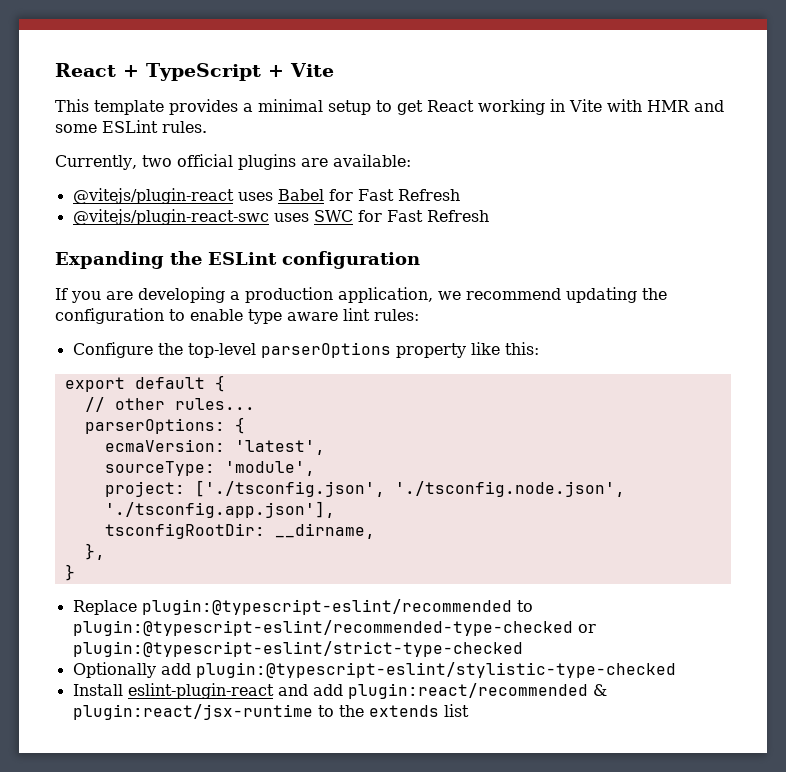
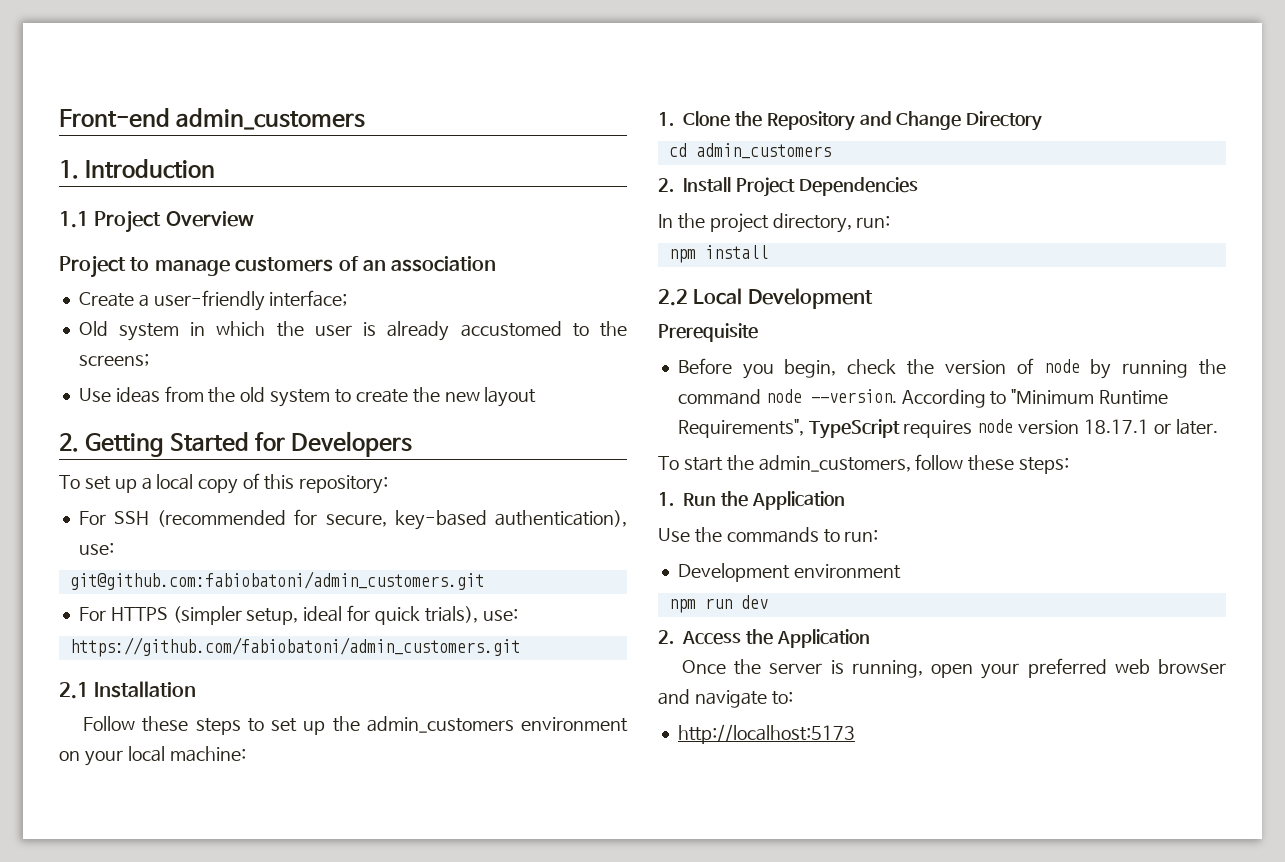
- React + TypeScript + Vite
- This template provides a minimal setup to get React working in Vite with HMR and some ESLint rules.
- Currently, two official plugins are available:
- @vitejs/plugin-react uses Babel for Fast Refresh
- @vitejs/plugin-react-swc uses SWC for Fast Refresh
- Expanding the ESLint configuration
- If you are developing a production application, we recommend updating the configuration to enable type aware lint rules:
- Configure the top-level parserOptions property like this:
- export default {
- // other rules...
- parserOptions: {
- ecmaVersion: 'latest',
- sourceType: 'module',
- project: ['./tsconfig.json', './tsconfig.node.json', './tsconfig.app.json'],
- tsconfigRootDir: __dirname,
- },
- }
- Replace plugin:@typescript-eslint/recommended to plugin:@typescript-eslint/recommended-type-checked or plugin:@typescript-eslint/strict-type-checked
- Optionally add plugin:@typescript-eslint/stylistic-type-checked
- Install eslint-plugin-react and add plugin:react/recommended & plugin:react/jsx-runtime to the extends list
+ Front-end admin_customers
+ 1. Introduction
+ 1.1 Project Overview
+ Project to manage customers of an association
+ Create a user-friendly interface;
+ Old system in which the user is already accustomed to the screens;
+ Use ideas from the old system to create the new layout
+ 2. Getting Started for Developers
+ To set up a local copy of this repository:
+ For SSH (recommended for secure, key-based authentication), use:
+ git@github.com:fabiobatoni/admin_customers.git
+ For HTTPS (simpler setup, ideal for quick trials), use:
+ https://github.com/fabiobatoni/admin_customers.git
+ 2.1 Installation
+ Follow these steps to set up the admin_customers environment on your local machine:
+ 1. Clone the Repository and Change Directory
+ cd admin_customers
+ 2. Install Project Dependencies
+ In the project directory, run:
+ npm install
+ 2.2 Local Development
+ Prerequisite
+ Before you begin, check the version of node by running the command node --version. According to "Minimum Runtime Requirements", TypeScript requires node version 18.17.1 or later.
+ To start the admin_customers, follow these steps:
+ 1. Run the Application
+ Use the commands to run:
+ Development environment
+ npm run dev
+ 2. Access the Application
+ Once the server is running, open your preferred web browser and navigate to:
+ http://localhost:5173

